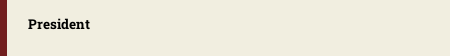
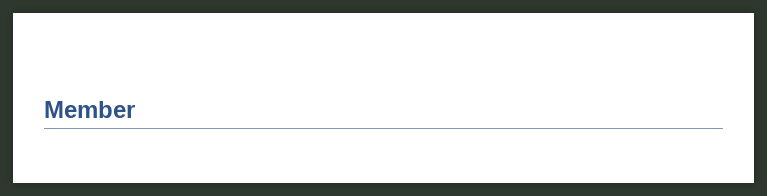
- President
+ Member

